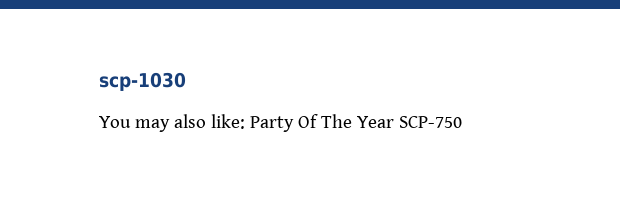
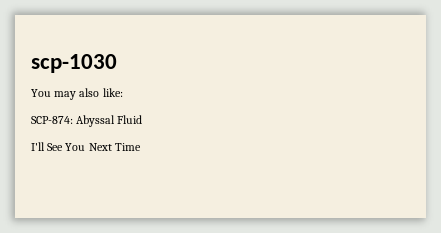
- You may also like: Party Of The Year SCP-750
+ You may also like:
+ SCP-874: Abyssal Fluid
+ I'll See You Next Time

